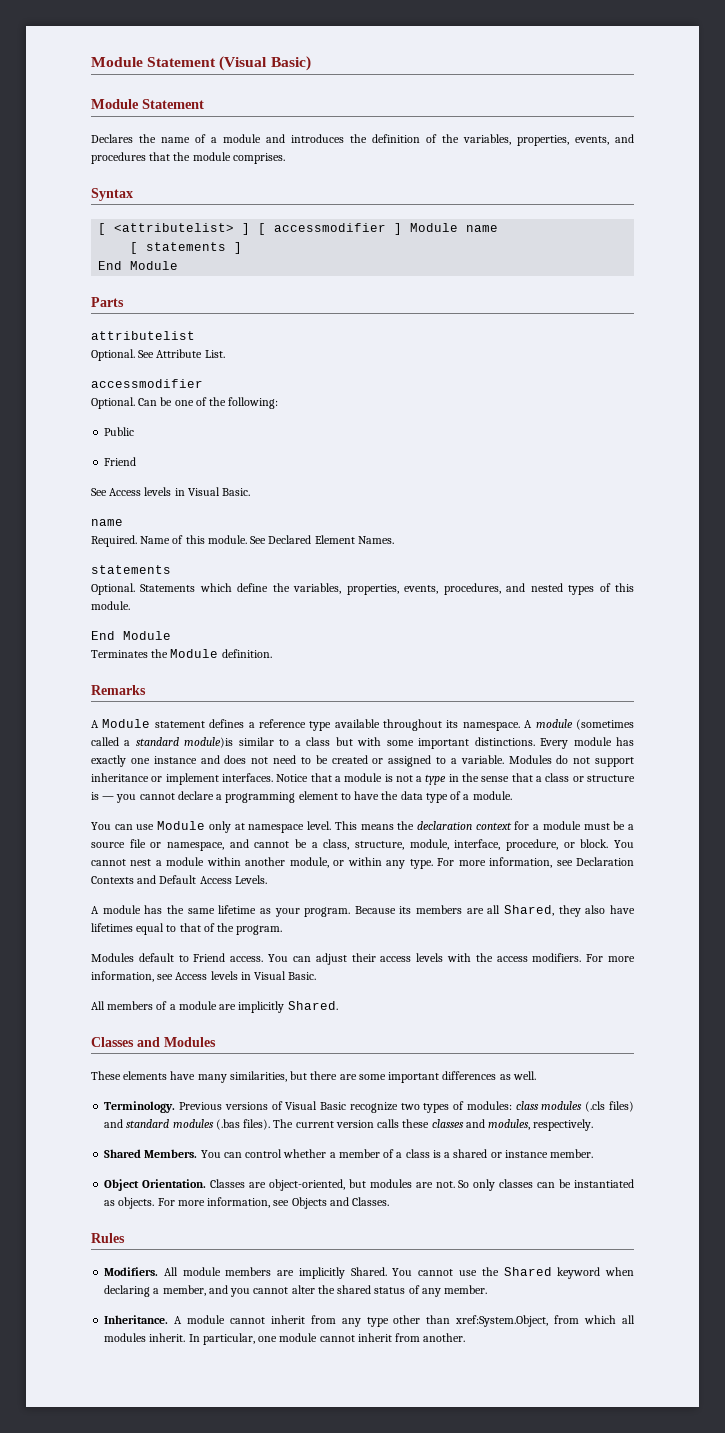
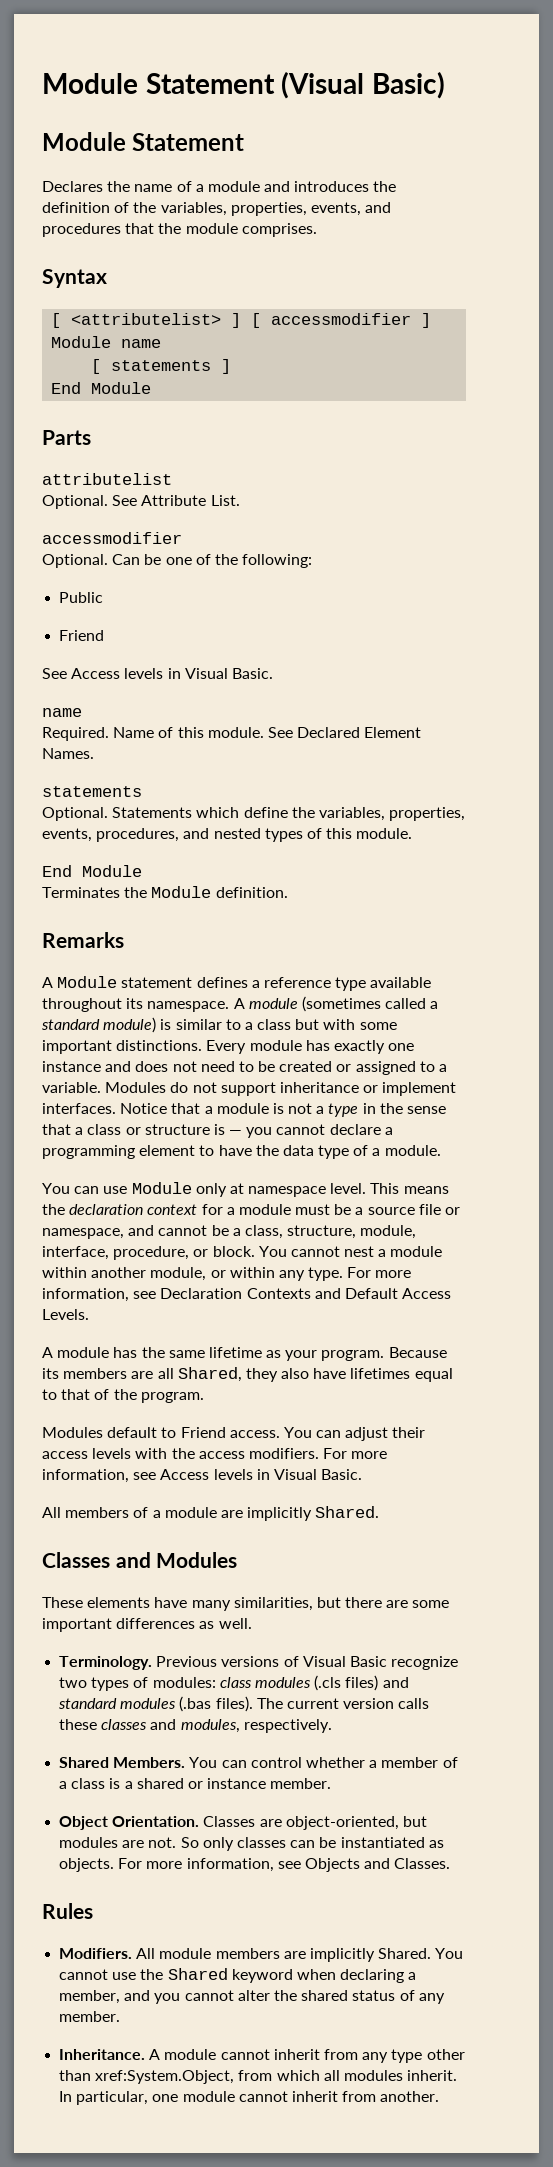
- A module (sometimes called a standard module)is similar to a class but with some important distinctions.
+ A module (sometimes called a standard module) is similar to a class but with some important distinctions.

